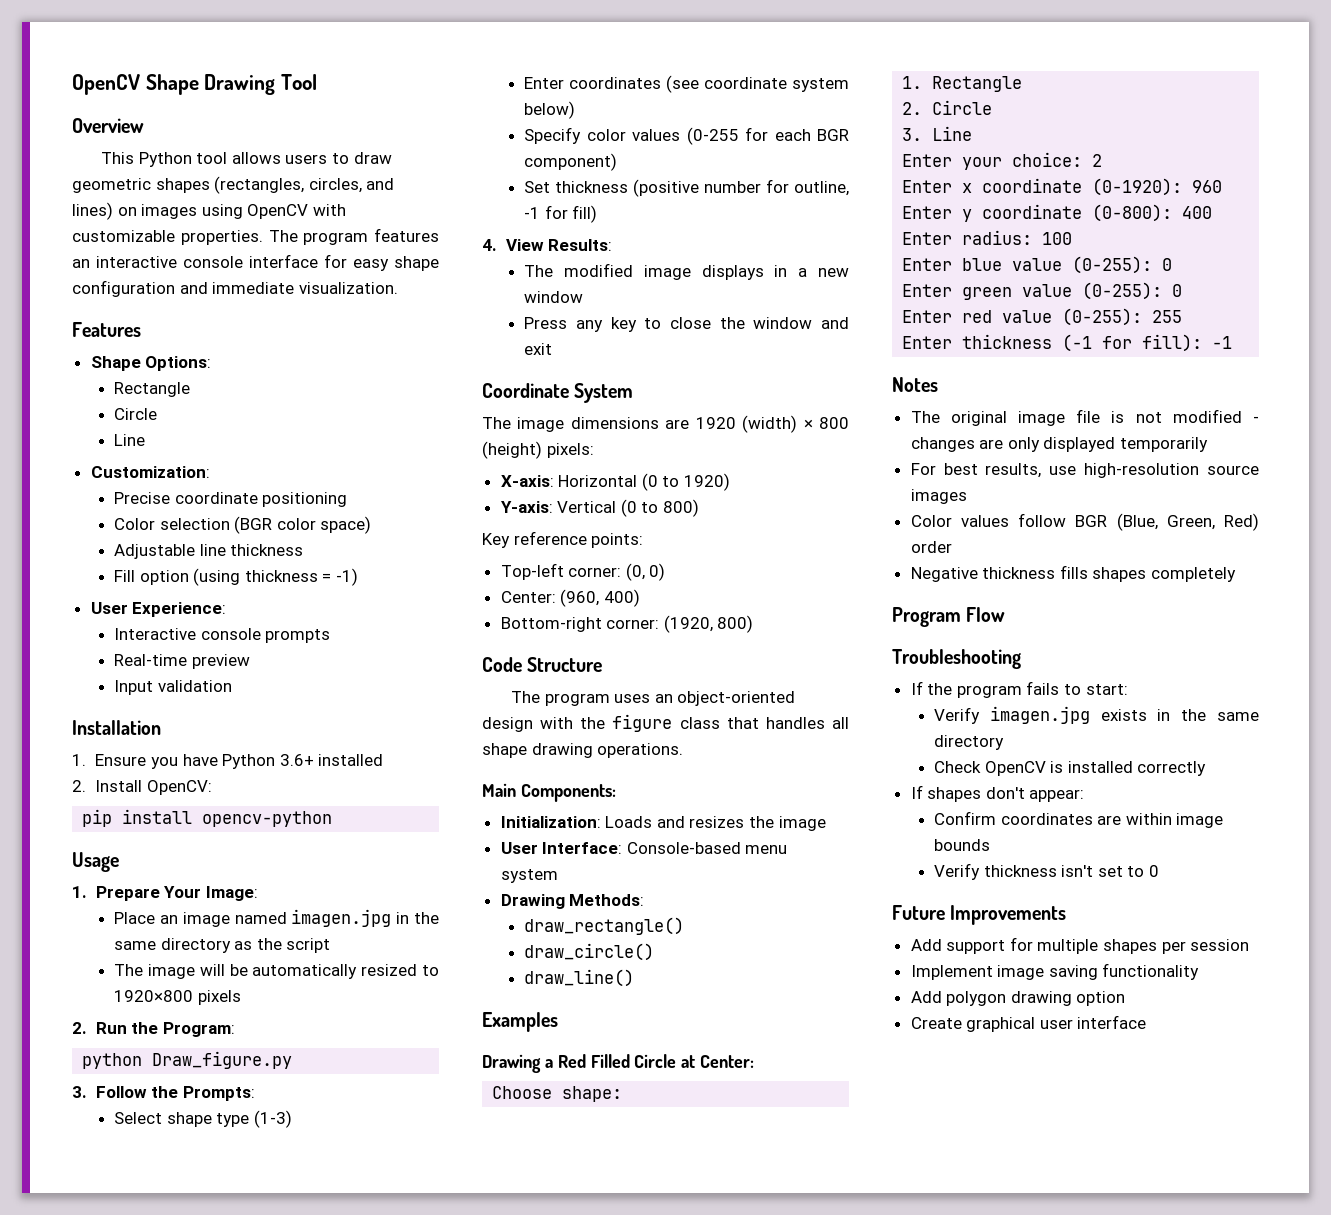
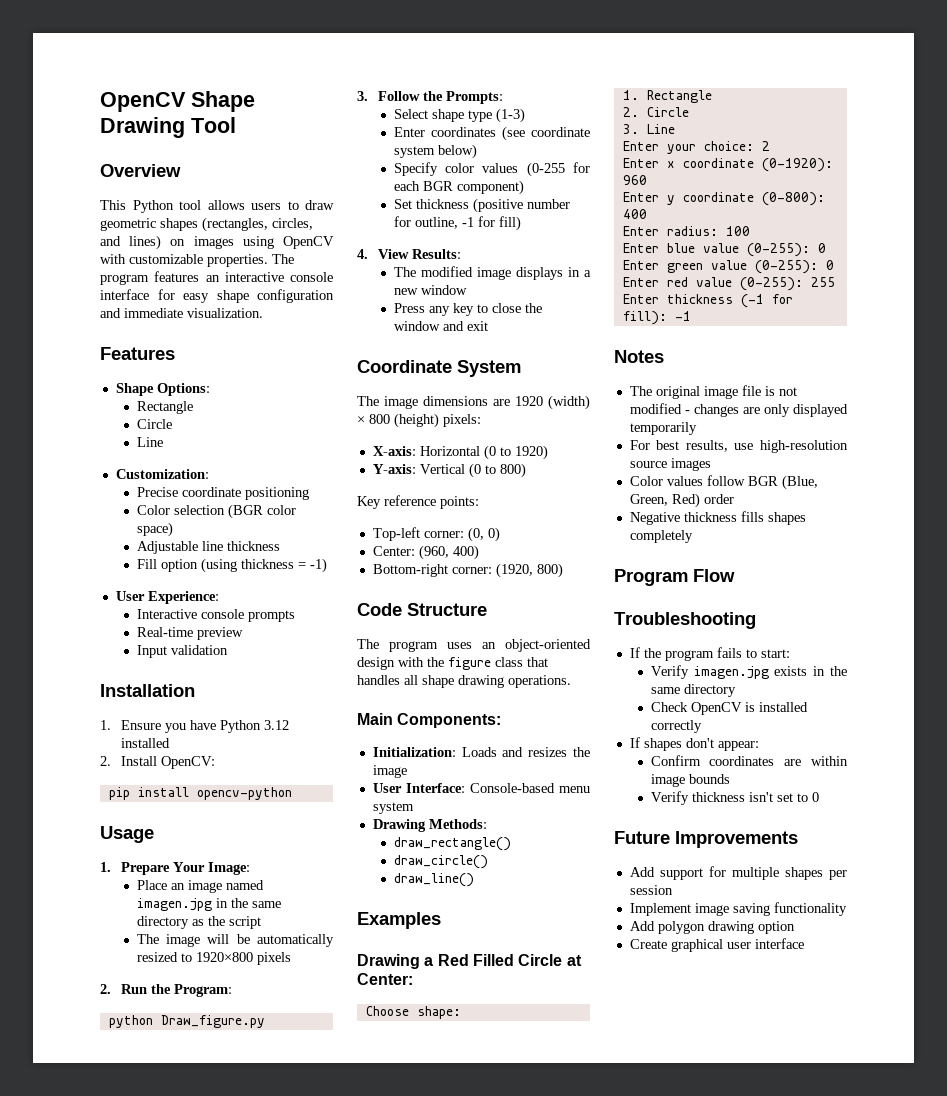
- 1. Ensure you have Python 3.6+ installed
+ 1. Ensure you have Python 3.12 installed

